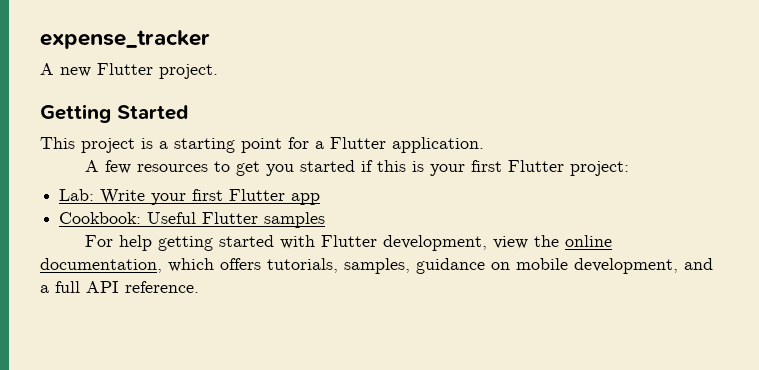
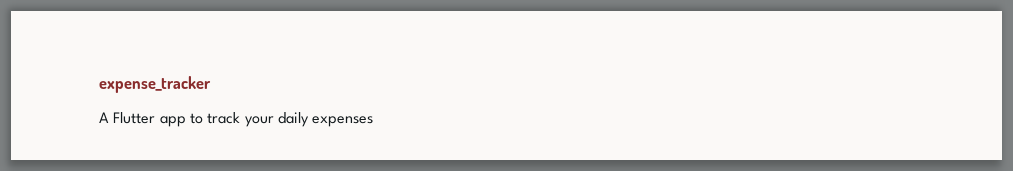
- A new Flutter project.
- Getting Started
- This project is a starting point for a Flutter application.
- A few resources to get you started if this is your first Flutter project:
- Lab: Write your first Flutter app
- Cookbook: Useful Flutter samples
- For help getting started with Flutter development, view the online documentation, which offers tutorials, samples, guidance on mobile development, and a full API reference.
+ A Flutter app to track your daily expenses

